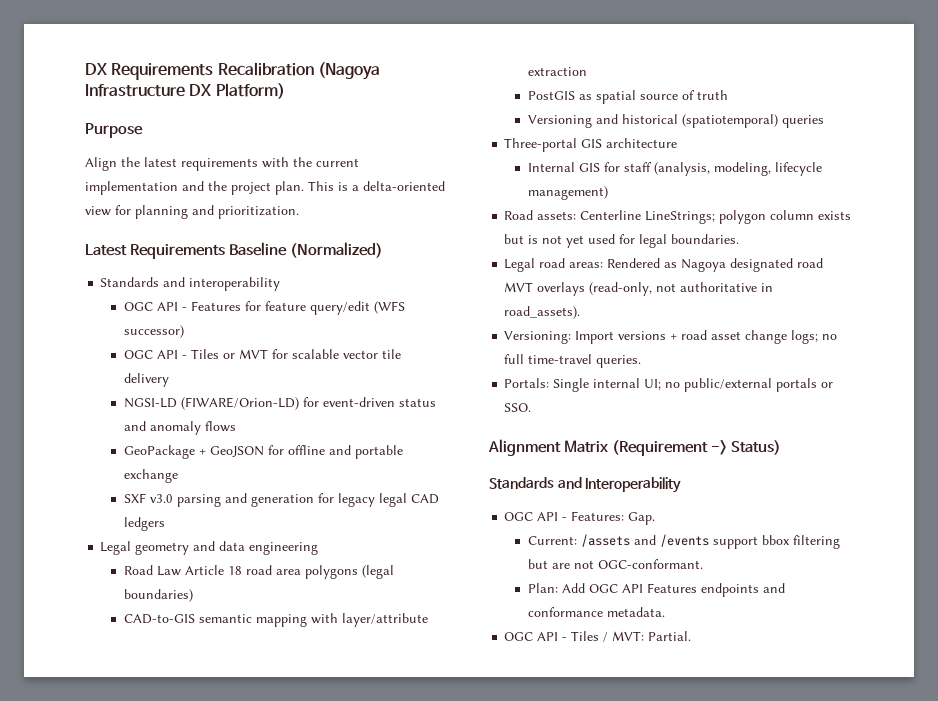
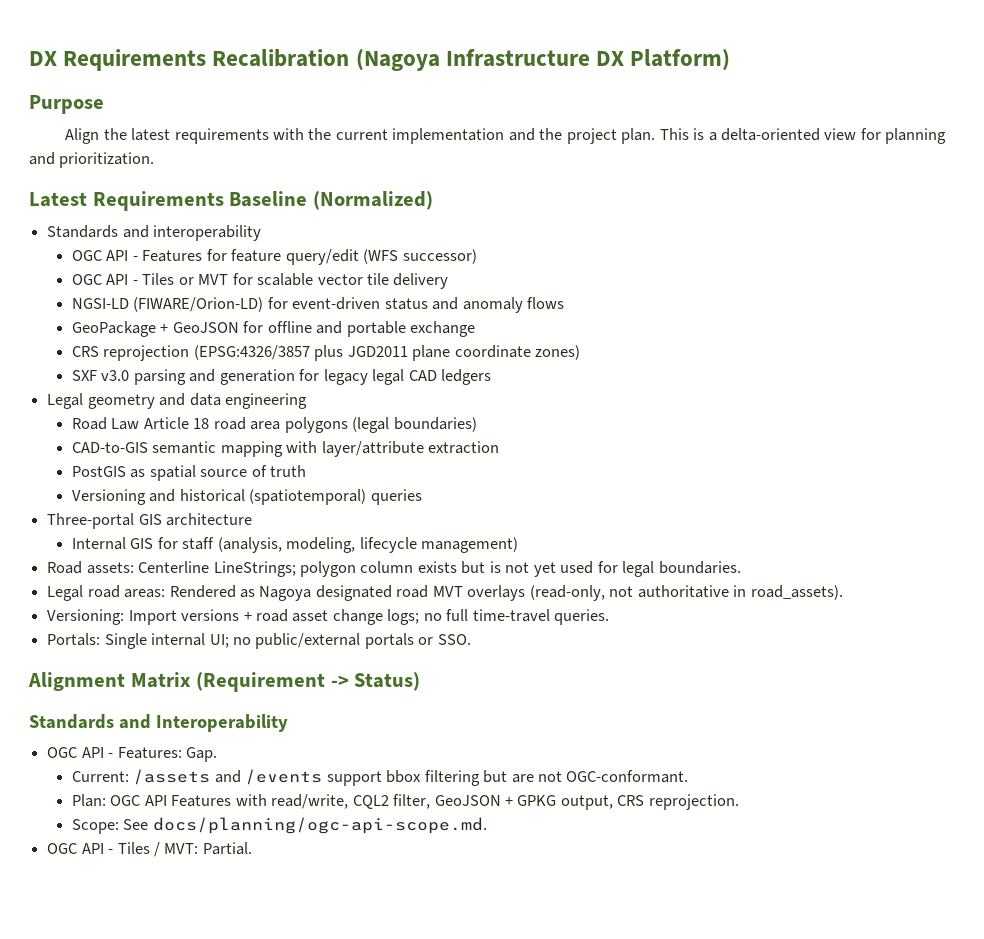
+ CRS reprojection (EPSG:4326/3857 plus JGD2011 plane coordinate zones)
- Plan: Add OGC API Features endpoints and conformance metadata.
+ Plan: OGC API Features with read/write, CQL2 filter, GeoJSON + GPKG output, CRS reprojection.
+ Scope: See docs/planning/ogc-api-scope.md.

